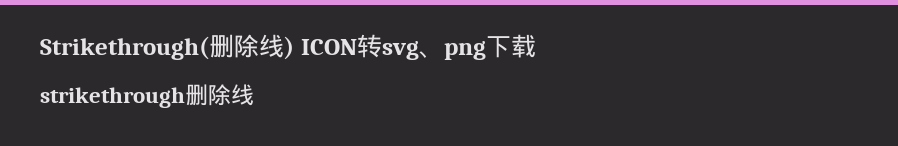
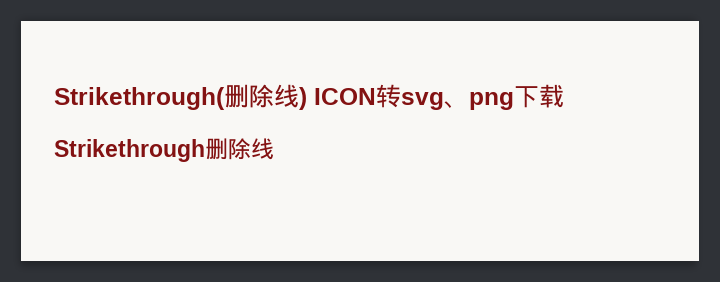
- strikethrough删除线
+ Strikethrough删除线

